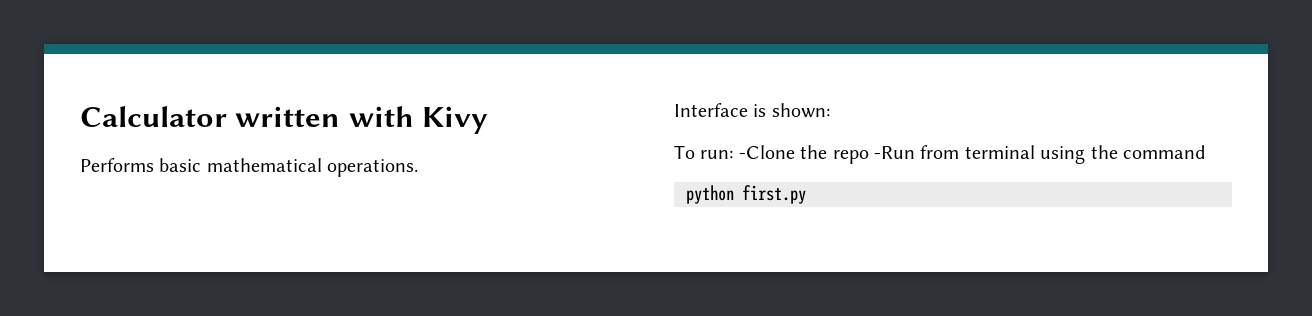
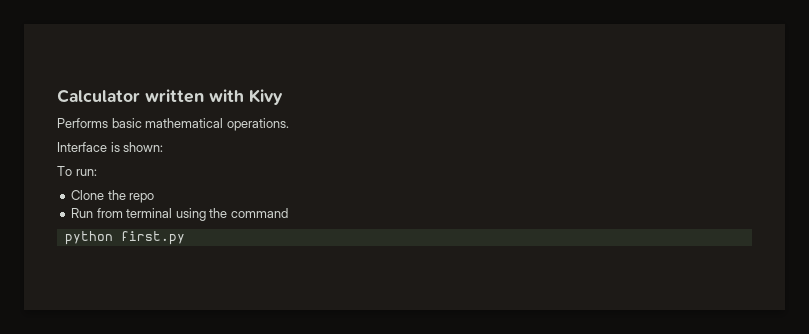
- To run: -Clone the repo -Run from terminal using the command
+ To run:
+ Clone the repo
+ Run from terminal using the command

